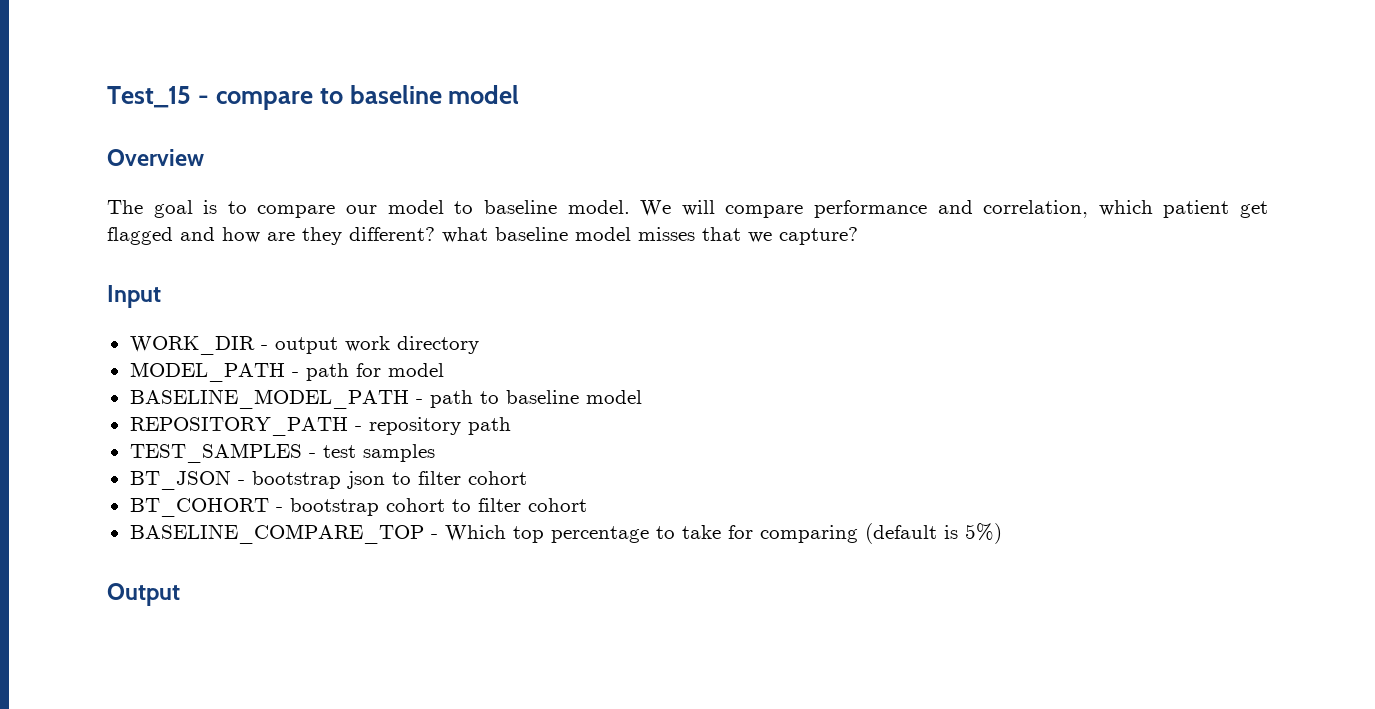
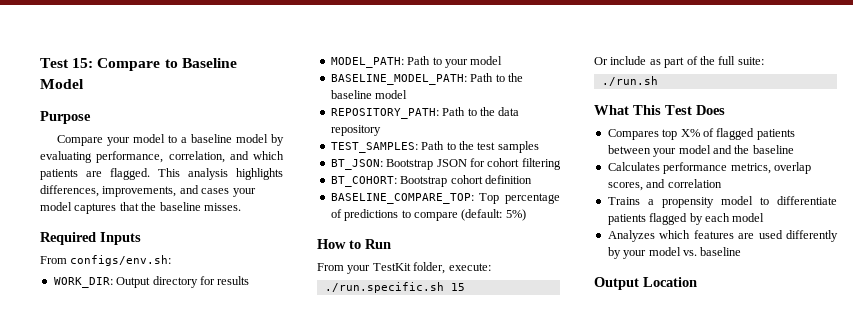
- Test_15 - compare to baseline model
- Overview
- The goal is to compare our model to baseline model. We will compare performance and correlation, which patient get flagged and how are they different? what baseline model misses that we capture?
- Input
- WORK_DIR - output work directory
- MODEL_PATH - path for model
- BASELINE_MODEL_PATH - path to baseline model
- REPOSITORY_PATH - repository path
- TEST_SAMPLES - test samples
- BT_JSON - bootstrap json to filter cohort
- BT_COHORT - bootstrap cohort to filter cohort
- BASELINE_COMPARE_TOP - Which top percentage to take for comparing (default is 5%)
- Output
+ Test 15: Compare to Baseline Model
+ Purpose
+ Compare your model to a baseline model by evaluating performance, correlation, and which patients are flagged. This analysis highlights differences, improvements, and cases your model captures that the baseline misses.
+ Required Inputs
+ From configs/env.sh:
+ WORK_DIR: Output directory for results
+ MODEL_PATH: Path to your model
+ BASELINE_MODEL_PATH: Path to the baseline model
+ REPOSITORY_PATH: Path to the data repository
+ TEST_SAMPLES: Path to the test samples
+ BT_JSON: Bootstrap JSON for cohort filtering
+ BT_COHORT: Bootstrap cohort definition
+ BASELINE_COMPARE_TOP: Top percentage of predictions to compare (default: 5%)
+ How to Run
+ From your TestKit folder, execute:
+ ./run.specific.sh 15
+ Or include as part of the full suite:
+ ./run.sh
+ What This Test Does
+ Compares top X% of flagged patients between your model and the baseline
+ Calculates performance metrics, overlap scores, and correlation
+ Trains a propensity model to differentiate patients flagged by each model
+ Analyzes which features are used differently by your model vs. baseline
+ Output Location

